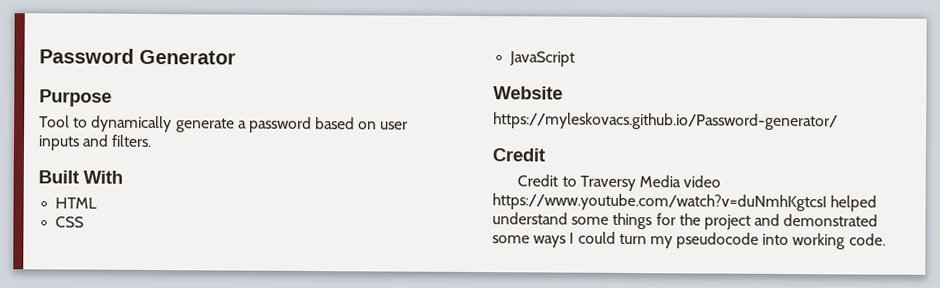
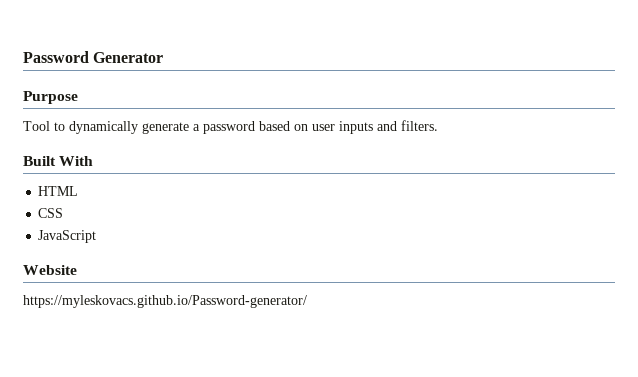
  https://myleskovacs.github.io/Password-generator/
- Credit
- Credit to Traversy Media video https://www.youtube.com/watch?v=duNmhKgtcsI helped understand some things for the project and demonstrated some ways I could turn my pseudocode into working code.

